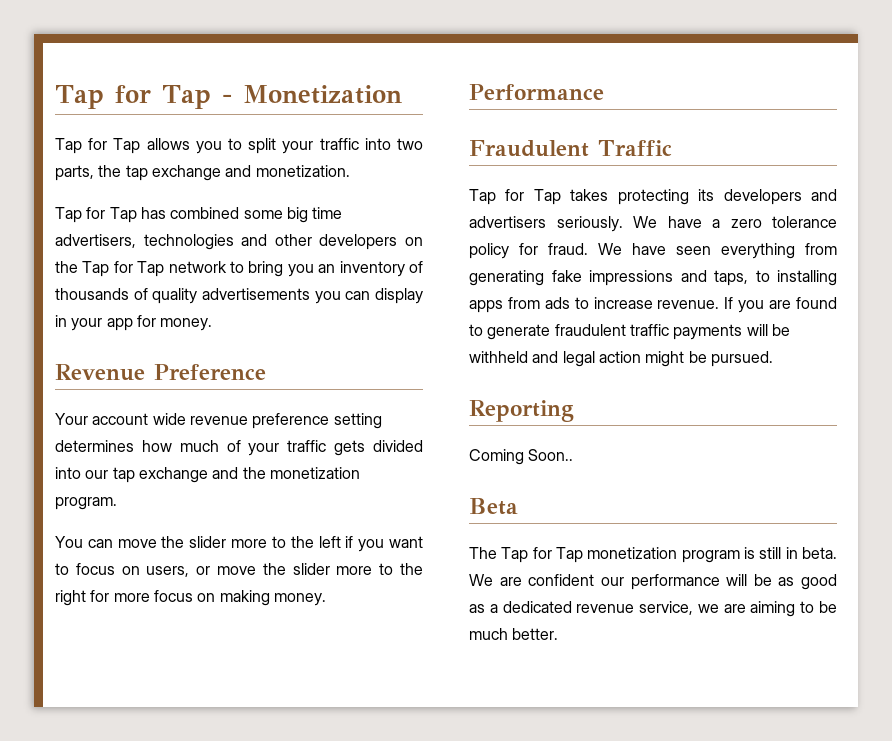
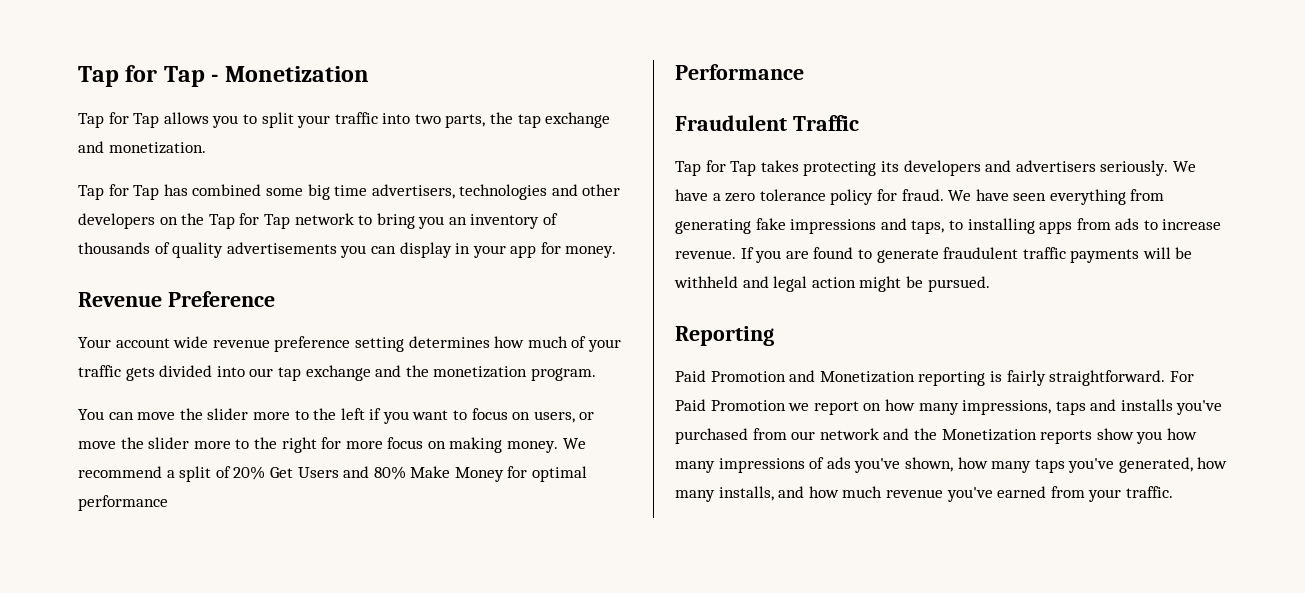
+ We recommend a split of 20% Get Users and 80% Make Money for optimal performance
- Coming Soon..
- Beta
- The Tap for Tap monetization program is still in beta. We are confident our performance will be as good as a dedicated revenue service, we are aiming to be much better.
+ Paid Promotion and Monetization reporting is fairly straightforward. For Paid Promotion we report on how many impressions, taps and installs you've purchased from our network and the Monetization reports show you how many impressions of ads you've shown, how many taps you've generated, how many installs, and how much revenue you've earned from your traffic.

